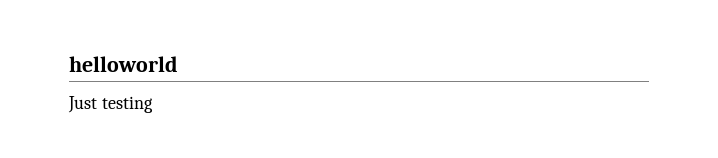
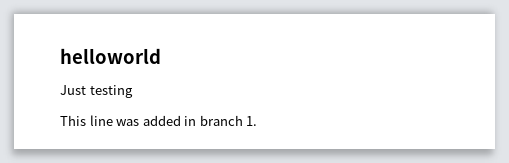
+ This line was added in branch 1.

